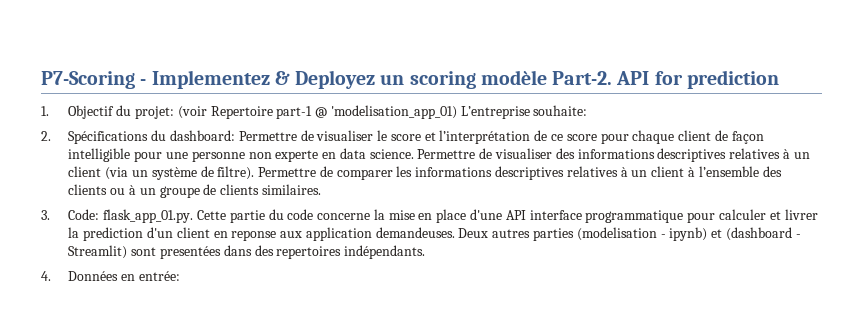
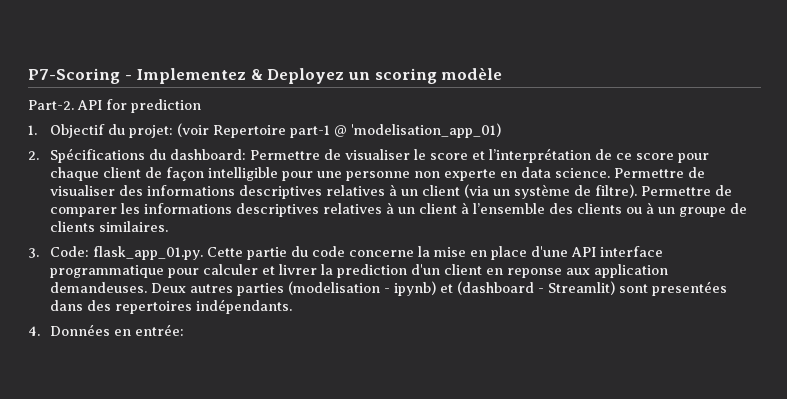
- P7-Scoring - Implementez & Deployez un scoring modèle Part-2.
+ P7-Scoring - Implementez & Deployez un scoring modèle
+ Part-2.
- 1. Objectif du projet: (voir Repertoire part-1 @ 'modelisation_app_01) L’entreprise souhaite:
+ 1. Objectif du projet: (voir Repertoire part-1 @ 'modelisation_app_01)

